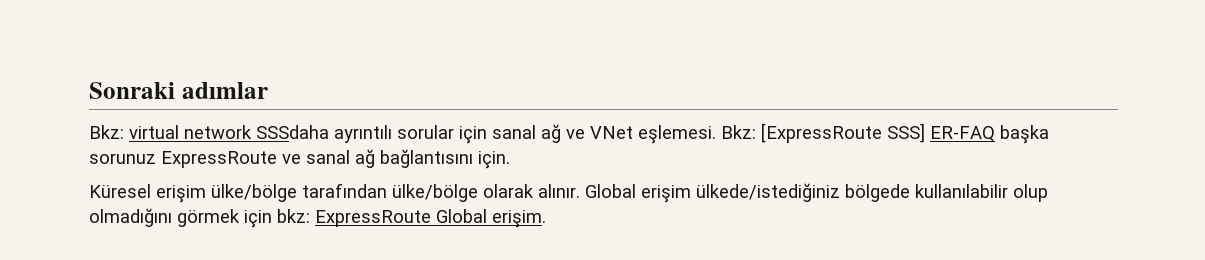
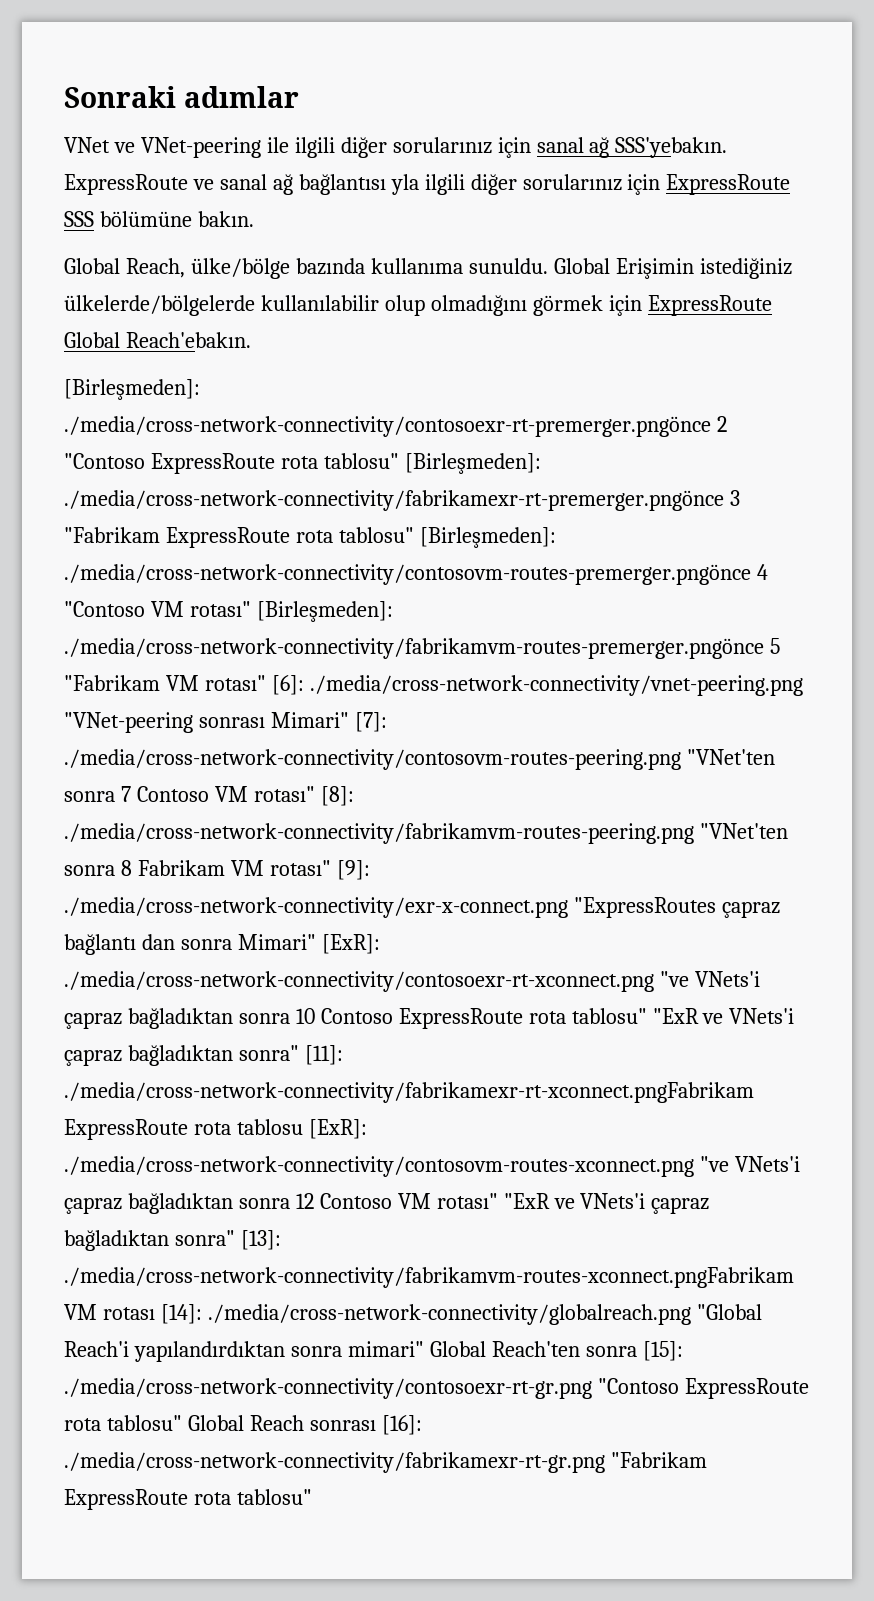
- Bkz: virtual network SSSdaha ayrıntılı sorular için sanal ağ ve VNet eşlemesi. Bkz: [ExpressRoute SSS] ER-FAQ başka sorunuz ExpressRoute ve sanal ağ bağlantısını için.
- Küresel erişim ülke/bölge tarafından ülke/bölge olarak alınır. Global erişim ülkede/istediğiniz bölgede kullanılabilir olup olmadığını görmek için bkz: ExpressRoute Global erişim.
+ VNet ve VNet-peering ile ilgili diğer sorularınız için sanal ağ SSS'yebakın. ExpressRoute ve sanal ağ bağlantısı yla ilgili diğer sorularınız için ExpressRoute SSS bölümüne bakın.
+ Global Reach, ülke/bölge bazında kullanıma sunuldu. Global Erişimin istediğiniz ülkelerde/bölgelerde kullanılabilir olup olmadığını görmek için ExpressRoute Global Reach'ebakın.
+ [Birleşmeden]: ./media/cross-network-connectivity/contosoexr-rt-premerger.pngönce 2 "Contoso ExpressRoute rota tablosu" [Birleşmeden]: ./media/cross-network-connectivity/fabrikamexr-rt-premerger.pngönce 3 "Fabrikam ExpressRoute rota tablosu" [Birleşmeden]: ./media/cross-network-connectivity/contosovm-routes-premerger.pngönce 4 "Contoso VM rotası" [Birleşmeden]: ./media/cross-network-connectivity/fabrikamvm-routes-premerger.pngönce 5 "Fabrikam VM rotası" [6]: ./media/cross-network-connectivity/vnet-peering.png "VNet-peering sonrası Mimari" [7]: ./media/cross-network-connectivity/contosovm-routes-peering.png "VNet'ten sonra 7 Contoso VM rotası" [8]: ./media/cross-network-connectivity/fabrikamvm-routes-peering.png "VNet'ten sonra 8 Fabrikam VM rotası" [9]: ./media/cross-network-connectivity/exr-x-connect.png "ExpressRoutes çapraz bağlantı dan sonra Mimari" [ExR]: ./media/cross-network-connectivity/contosoexr-rt-xconnect.png "ve VNets'i çapraz bağladıktan sonra 10 Contoso ExpressRoute rota tablosu" "ExR ve VNets'i çapraz bağladıktan sonra" [11]: ./media/cross-network-connectivity/fabrikamexr-rt-xconnect.pngFabrikam ExpressRoute rota tablosu [ExR]: ./media/cross-network-connectivity/contosovm-routes-xconnect.png "ve VNets'i çapraz bağladıktan sonra 12 Contoso VM rotası" "ExR ve VNets'i çapraz bağladıktan sonra" [13]: ./media/cross-network-connectivity/fabrikamvm-routes-xconnect.pngFabrikam VM rotası [14]: ./media/cross-network-connectivity/globalreach.png "Global Reach'i yapılandırdıktan sonra mimari" Global Reach'ten sonra [15]: ./media/cross-network-connectivity/contosoexr-rt-gr.png "Contoso ExpressRoute rota tablosu" Global Reach sonrası [16]: ./media/cross-network-connectivity/fabrikamexr-rt-gr.png "Fabrikam ExpressRoute rota tablosu"

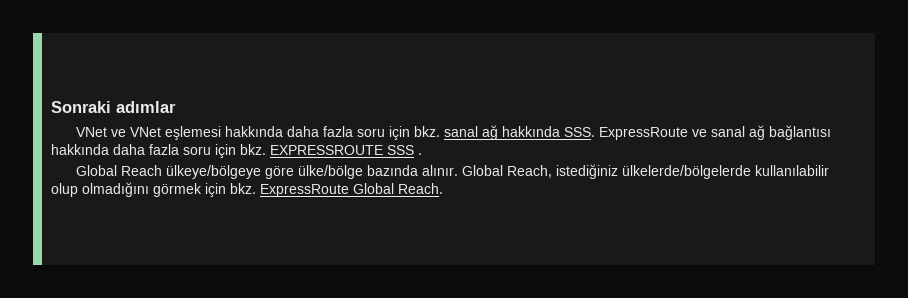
- VNet ve VNet-peering ile ilgili diğer sorularınız için sanal ağ SSS'yebakın. ExpressRoute ve sanal ağ bağlantısı yla ilgili diğer sorularınız için ExpressRoute SSS bölümüne bakın.
- Global Reach, ülke/bölge bazında kullanıma sunuldu. Global Erişimin istediğiniz ülkelerde/bölgelerde kullanılabilir olup olmadığını görmek için ExpressRoute Global Reach'ebakın.
- [Birleşmeden]: ./media/cross-network-connectivity/contosoexr-rt-premerger.pngönce 2 "Contoso ExpressRoute rota tablosu" [Birleşmeden]: ./media/cross-network-connectivity/fabrikamexr-rt-premerger.pngönce 3 "Fabrikam ExpressRoute rota tablosu" [Birleşmeden]: ./media/cross-network-connectivity/contosovm-routes-premerger.pngönce 4 "Contoso VM rotası" [Birleşmeden]: ./media/cross-network-connectivity/fabrikamvm-routes-premerger.pngönce 5 "Fabrikam VM rotası" [6]: ./media/cross-network-connectivity/vnet-peering.png "VNet-peering sonrası Mimari" [7]: ./media/cross-network-connectivity/contosovm-routes-peering.png "VNet'ten sonra 7 Contoso VM rotası" [8]: ./media/cross-network-connectivity/fabrikamvm-routes-peering.png "VNet'ten sonra 8 Fabrikam VM rotası" [9]: ./media/cross-network-connectivity/exr-x-connect.png "ExpressRoutes çapraz bağlantı dan sonra Mimari" [ExR]: ./media/cross-network-connectivity/contosoexr-rt-xconnect.png "ve VNets'i çapraz bağladıktan sonra 10 Contoso ExpressRoute rota tablosu" "ExR ve VNets'i çapraz bağladıktan sonra" [11]: ./media/cross-network-connectivity/fabrikamexr-rt-xconnect.pngFabrikam ExpressRoute rota tablosu [ExR]: ./media/cross-network-connectivity/contosovm-routes-xconnect.png "ve VNets'i çapraz bağladıktan sonra 12 Contoso VM rotası" "ExR ve VNets'i çapraz bağladıktan sonra" [13]: ./media/cross-network-connectivity/fabrikamvm-routes-xconnect.pngFabrikam VM rotası [14]: ./media/cross-network-connectivity/globalreach.png "Global Reach'i yapılandırdıktan sonra mimari" Global Reach'ten sonra [15]: ./media/cross-network-connectivity/contosoexr-rt-gr.png "Contoso ExpressRoute rota tablosu" Global Reach sonrası [16]: ./media/cross-network-connectivity/fabrikamexr-rt-gr.png "Fabrikam ExpressRoute rota tablosu"
+ VNet ve VNet eşlemesi hakkında daha fazla soru için bkz. sanal ağ hakkında SSS. ExpressRoute ve sanal ağ bağlantısı hakkında daha fazla soru için bkz. EXPRESSROUTE SSS .
+ Global Reach ülkeye/bölgeye göre ülke/bölge bazında alınır. Global Reach, istediğiniz ülkelerde/bölgelerde kullanılabilir olup olmadığını görmek için bkz. ExpressRoute Global Reach.

